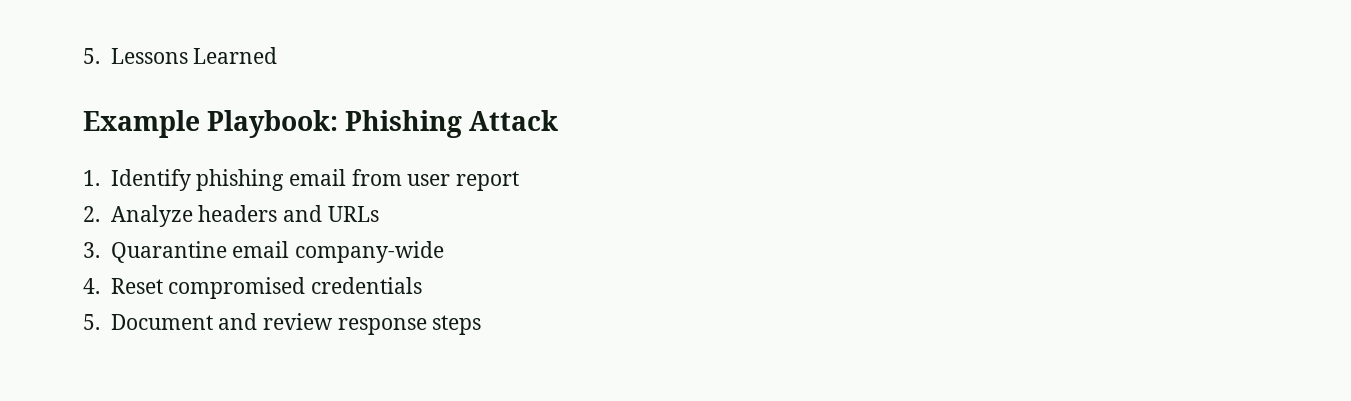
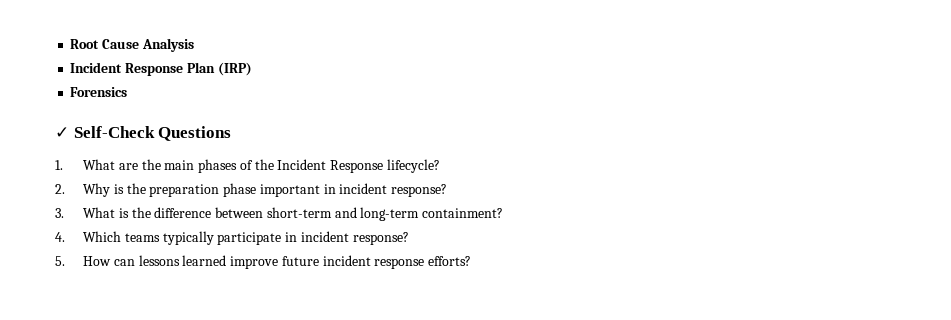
- 5. Lessons Learned
- Example Playbook: Phishing Attack
- 1. Identify phishing email from user report
- 2. Analyze headers and URLs
- 3. Quarantine email company-wide
- 4. Reset compromised credentials
- 5. Document and review response steps
+ Root Cause Analysis
+ Incident Response Plan (IRP)
+ Forensics
+ ✓ Self-Check Questions
+ 1. What are the main phases of the Incident Response lifecycle?
+ 2. Why is the preparation phase important in incident response?
+ 3. What is the difference between short-term and long-term containment?
+ 4. Which teams typically participate in incident response?
+ 5. How can lessons learned improve future incident response efforts?

